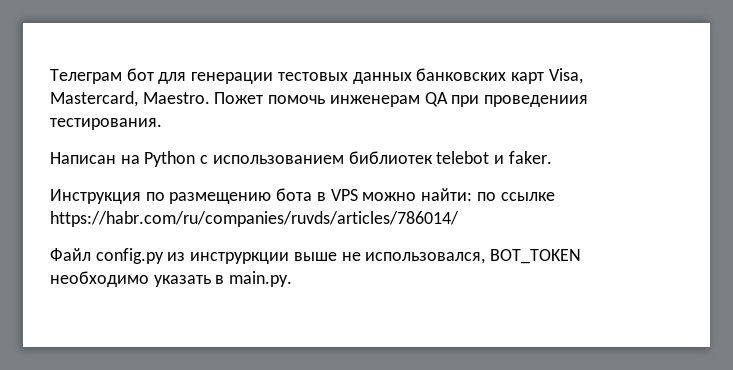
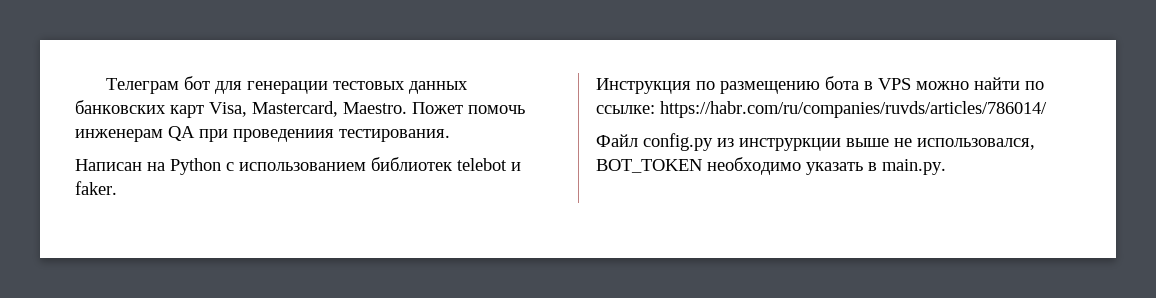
- Инструкция по размещению бота в VPS можно найти: по ссылке https://habr.com/ru/companies/ruvds/articles/786014/
+ Инструкция по размещению бота в VPS можно найти по ссылке: https://habr.com/ru/companies/ruvds/articles/786014/

